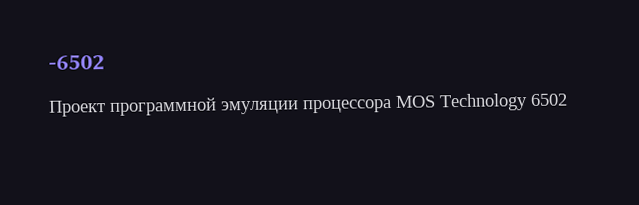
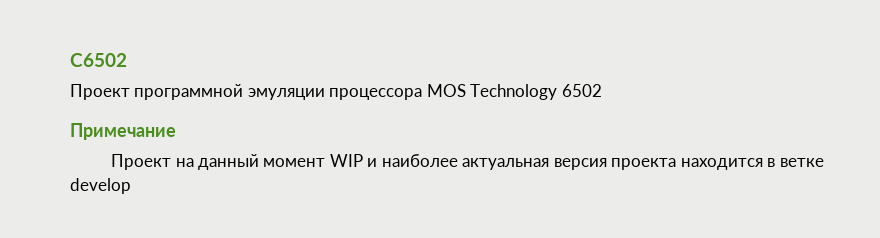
- -6502
+ C6502
+ Примечание
+ Проект на данный момент WIP и наиболее актуальная версия проекта находится в ветке develop

